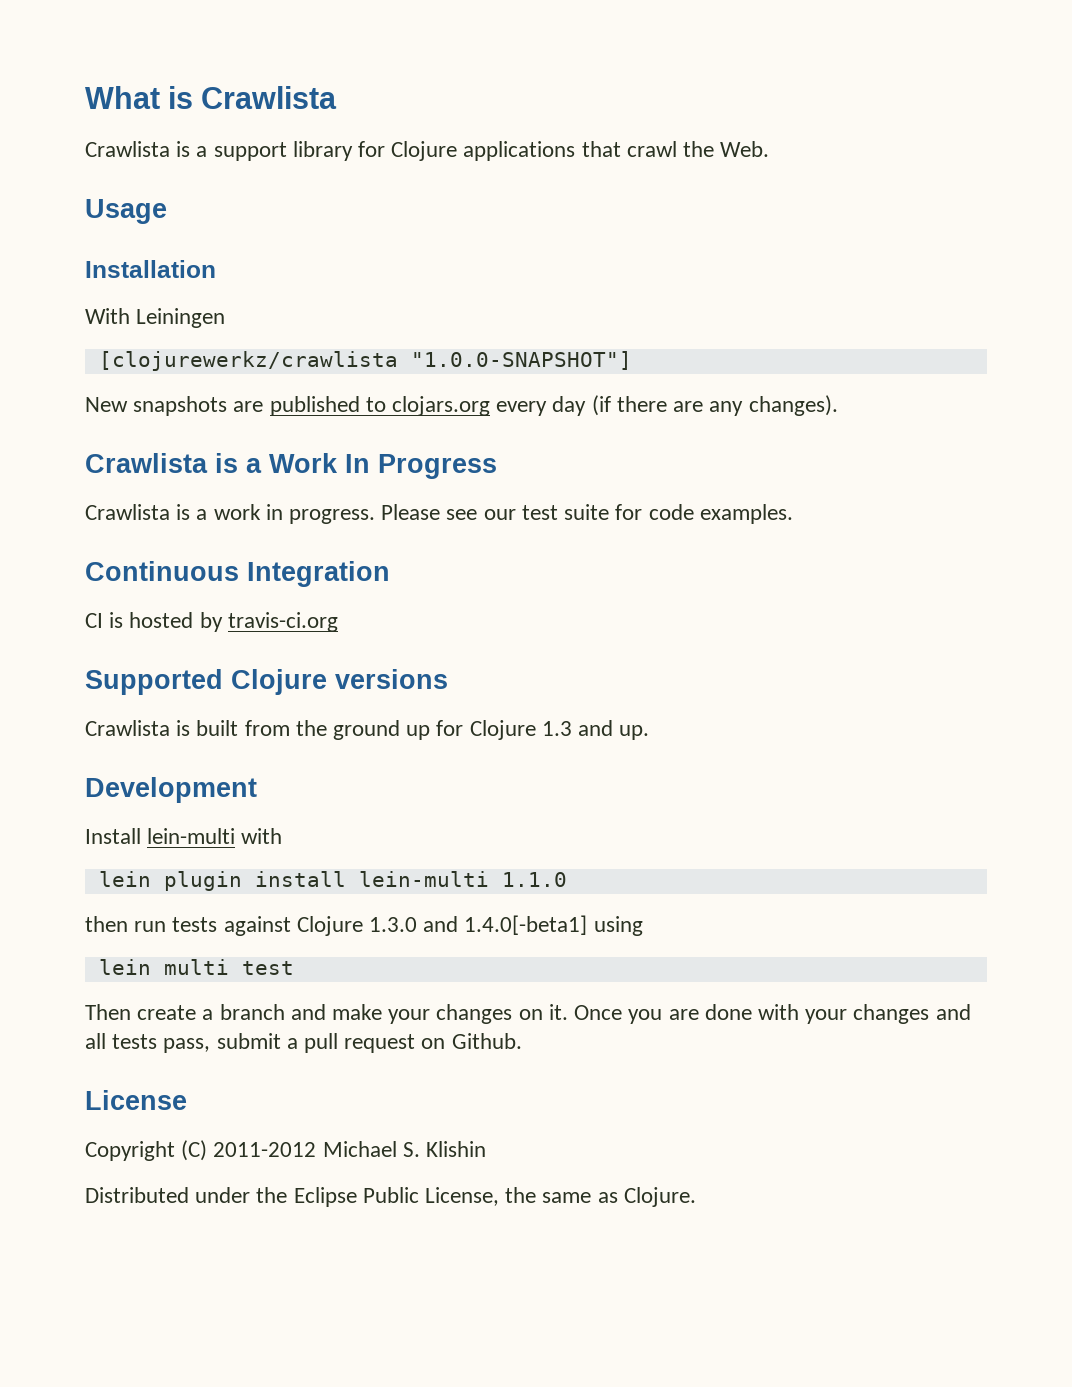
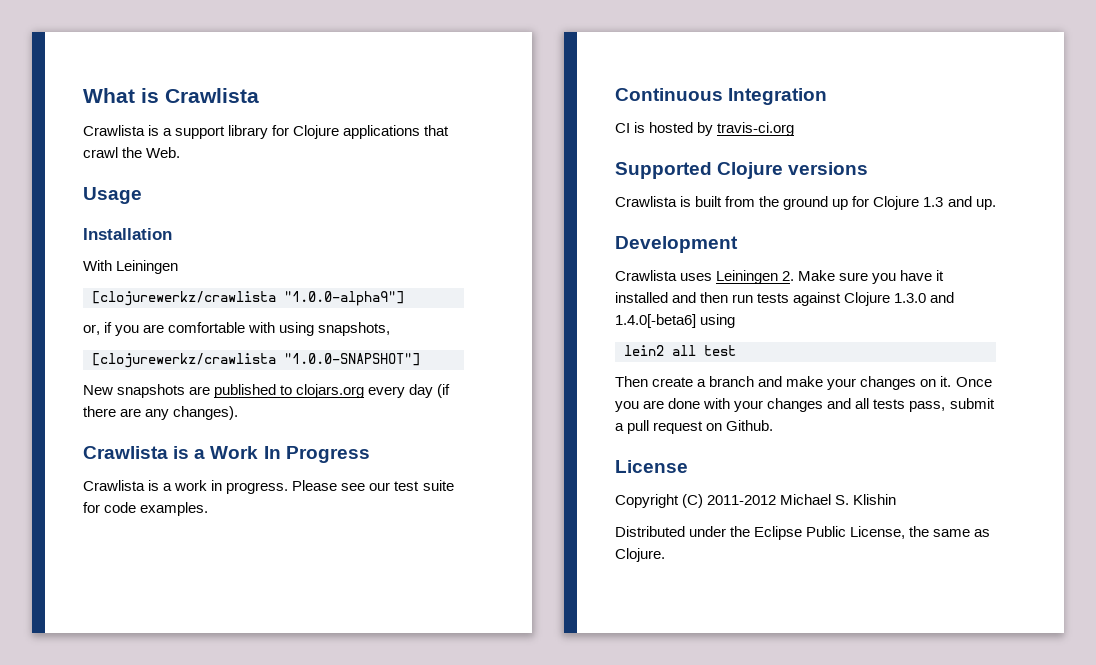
+ [clojurewerkz/crawlista "1.0.0-alpha9"]
+ or, if you are comfortable with using snapshots,
- Install lein-multi with
- lein plugin install lein-multi 1.1.0
- then run tests against Clojure 1.3.0 and 1.4.0[-beta1] using
+ Crawlista uses Leiningen 2. Make sure you have it installed and then run tests against Clojure 1.3.0 and 1.4.0[-beta6] using
- lein multi test
+ lein2 all test

